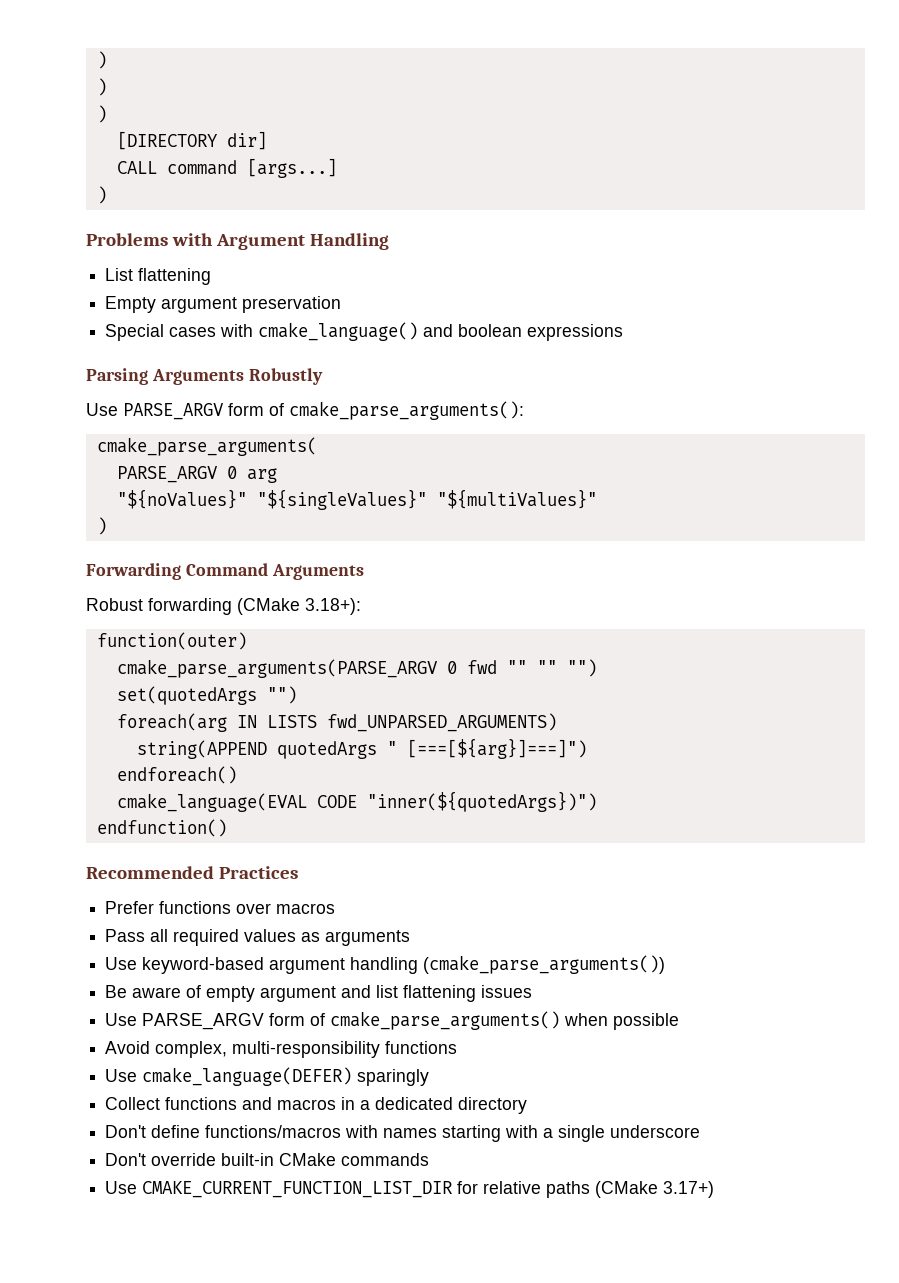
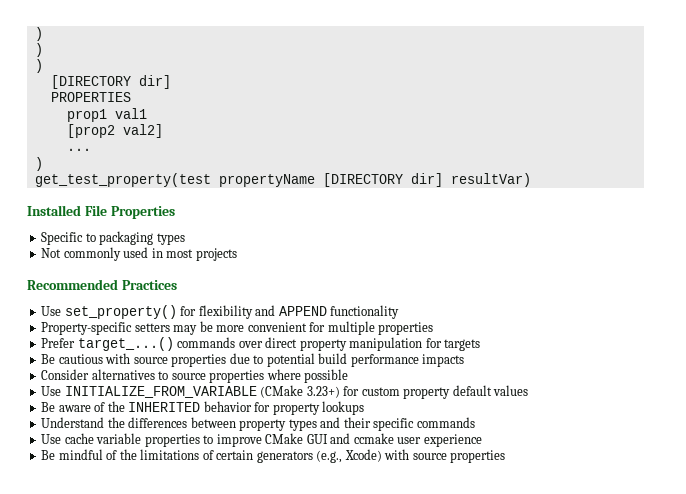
- CALL command [args...]
+ PROPERTIES
+ prop1 val1
+ [prop2 val2]
+ ...
  )
- Problems with Argument Handling
- List flattening
- Empty argument preservation
- Special cases with cmake_language() and boolean expressions
- Parsing Arguments Robustly
- Use PARSE_ARGV form of cmake_parse_arguments():
- cmake_parse_arguments(
- PARSE_ARGV 0 arg
- "${noValues}" "${singleValues}" "${multiValues}"
- )
- Forwarding Command Arguments
- Robust forwarding (CMake 3.18+):
- function(outer)
- cmake_parse_arguments(PARSE_ARGV 0 fwd "" "" "")
- set(quotedArgs "")
- foreach(arg IN LISTS fwd_UNPARSED_ARGUMENTS)
- string(APPEND quotedArgs " [===[${arg}]===]")
- endforeach()
- cmake_language(EVAL CODE "inner(${quotedArgs})")
- endfunction()
+ get_test_property(test propertyName [DIRECTORY dir] resultVar)
+ Installed File Properties
+ Specific to packaging types
+ Not commonly used in most projects
  Recommended Practices
- Prefer functions over macros
- Pass all required values as arguments
- Use keyword-based argument handling (cmake_parse_arguments())
- Be aware of empty argument and list flattening issues
- Use PARSE_ARGV form of cmake_parse_arguments() when possible
- Avoid complex, multi-responsibility functions
- Use cmake_language(DEFER) sparingly
- Collect functions and macros in a dedicated directory
- Don't define functions/macros with names starting with a single underscore
- Don't override built-in CMake commands
- Use CMAKE_CURRENT_FUNCTION_LIST_DIR for relative paths (CMake 3.17+)
+ Use set_property() for flexibility and APPEND functionality
+ Property-specific setters may be more convenient for multiple properties
+ Prefer target_...() commands over direct property manipulation for targets
+ Be cautious with source properties due to potential build performance impacts
+ Consider alternatives to source properties where possible
+ Use INITIALIZE_FROM_VARIABLE (CMake 3.23+) for custom property default values
+ Be aware of the INHERITED behavior for property lookups
+ Understand the differences between property types and their specific commands
+ Use cache variable properties to improve CMake GUI and ccmake user experience
+ Be mindful of the limitations of certain generators (e.g., Xcode) with source properties

